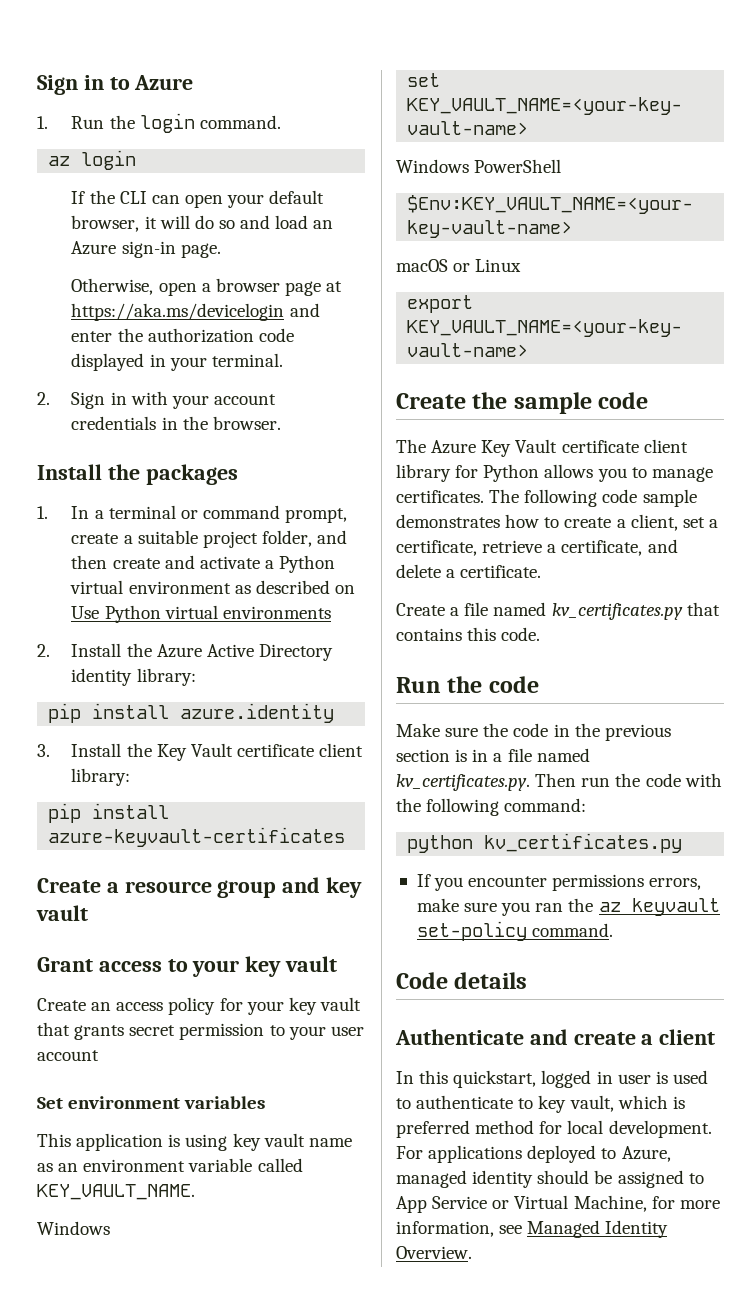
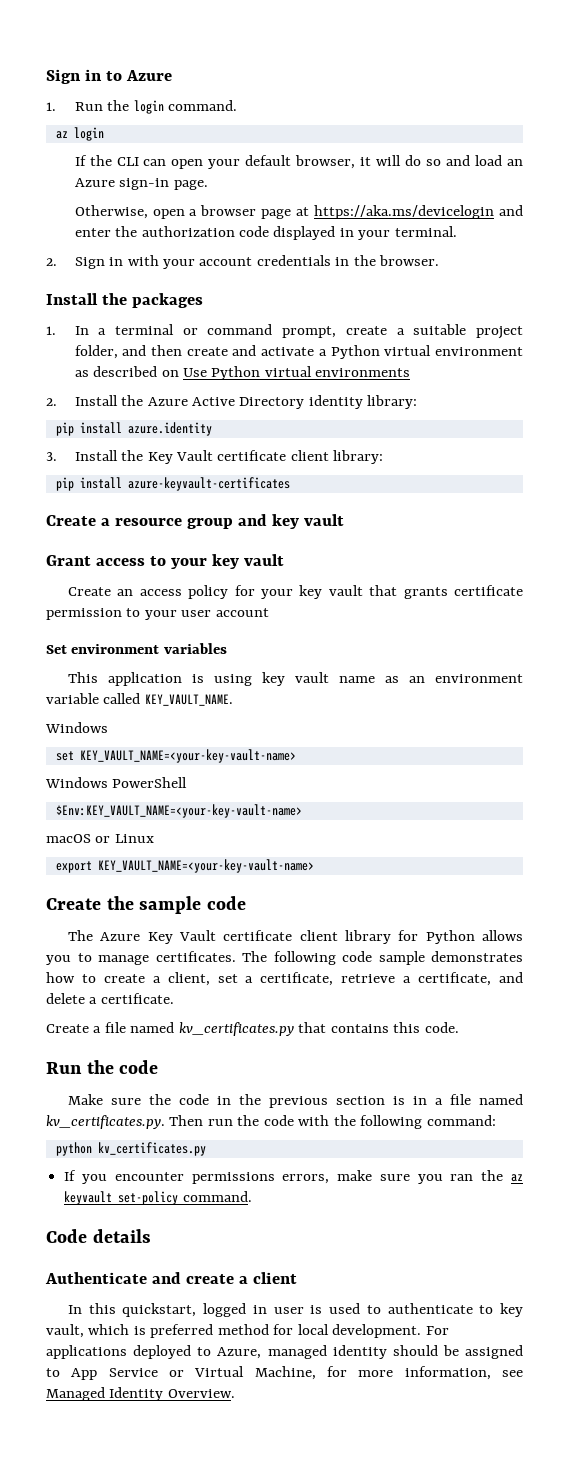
- Create an access policy for your key vault that grants secret permission to your user account
+ Create an access policy for your key vault that grants certificate permission to your user account

